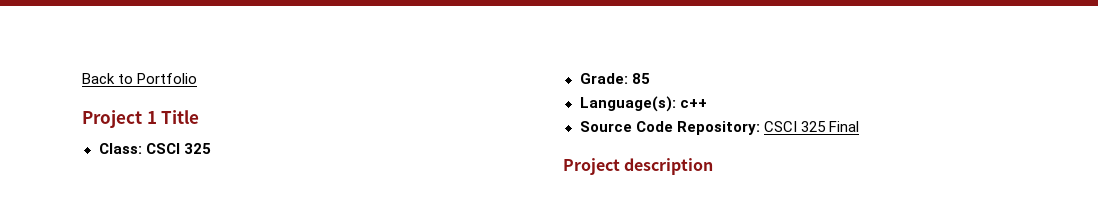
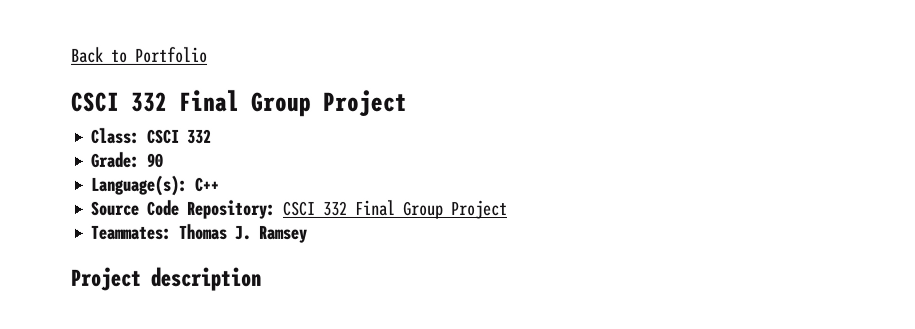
  Back to Portfolio
- Project 1 Title
+ CSCI 332 Final Group Project
- Class: CSCI 325
+ Class: CSCI 332
- Grade: 85
+ Grade: 90
- Language(s): c++
+ Language(s): C++
- Source Code Repository: CSCI 325 Final
+ Source Code Repository: CSCI 332 Final Group Project
+ Teammates: Thomas J. Ramsey

